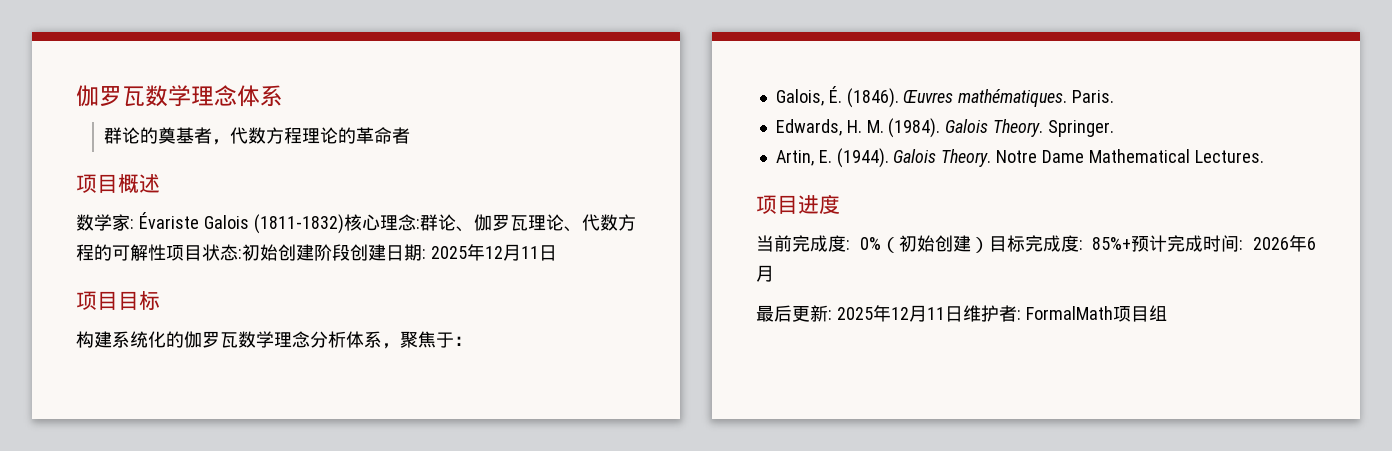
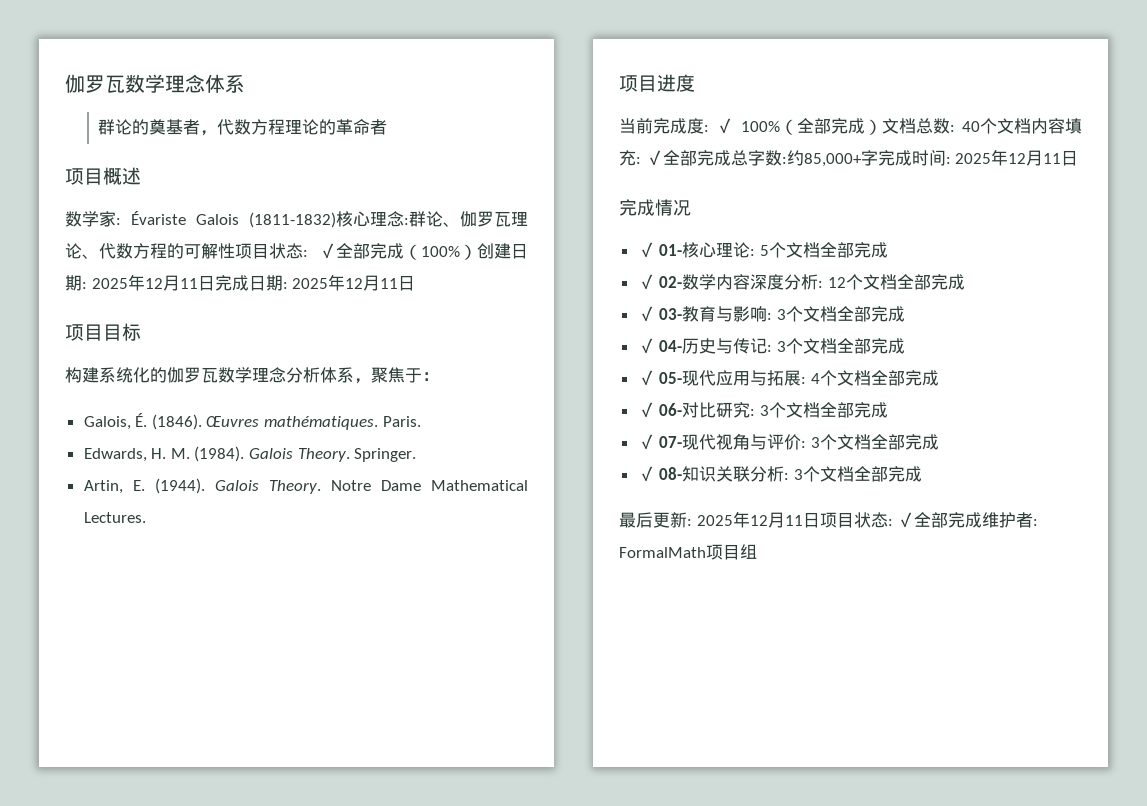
- 数学家: Évariste Galois (1811-1832)核心理念:群论、伽罗瓦理论、代数方程的可解性项目状态:初始创建阶段创建日期: 2025年12月11日
+ 数学家: Évariste Galois (1811-1832)核心理念:群论、伽罗瓦理论、代数方程的可解性项目状态: ✓全部完成（100%）创建日期: 2025年12月11日完成日期: 2025年12月11日
- 当前完成度: 0%（初始创建）目标完成度: 85%+预计完成时间: 2026年6月
+ 当前完成度: ✓ 100%（全部完成）文档总数: 40个文档内容填充: ✓全部完成总字数:约85,000+字完成时间: 2025年12月11日
+ 完成情况
+ ✓ 01-核心理论: 5个文档全部完成
+ ✓ 02-数学内容深度分析: 12个文档全部完成
+ ✓ 03-教育与影响: 3个文档全部完成
+ ✓ 04-历史与传记: 3个文档全部完成
+ ✓ 05-现代应用与拓展: 4个文档全部完成
+ ✓ 06-对比研究: 3个文档全部完成
+ ✓ 07-现代视角与评价: 3个文档全部完成
+ ✓ 08-知识关联分析: 3个文档全部完成
- 最后更新: 2025年12月11日维护者: FormalMath项目组
+ 最后更新: 2025年12月11日项目状态: ✓全部完成维护者: FormalMath项目组

